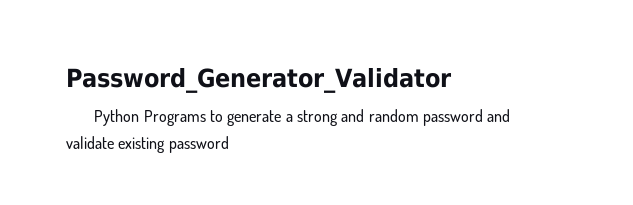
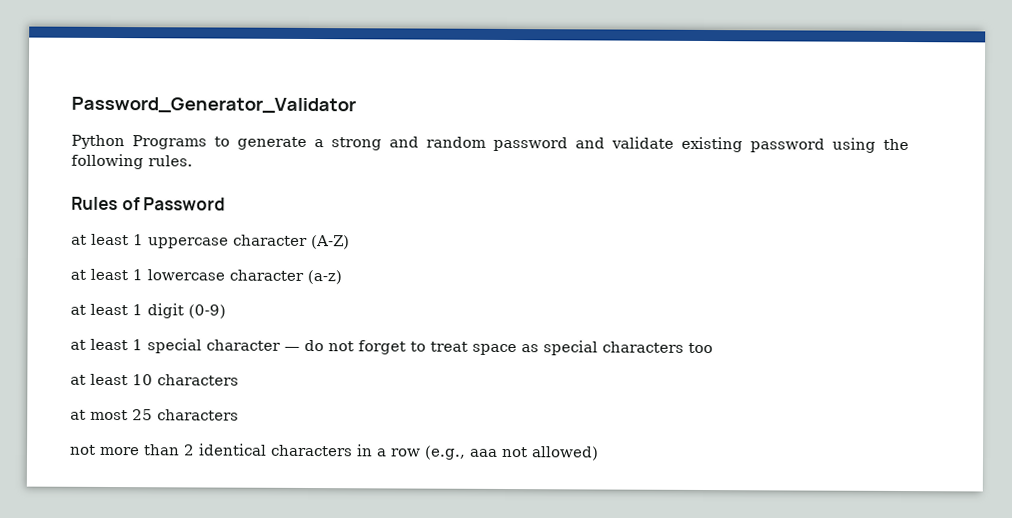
- Python Programs to generate a strong and random password and validate existing password
+ Python Programs to generate a strong and random password and validate existing password using the following rules.
+ Rules of Password
+ at least 1 uppercase character (A-Z)
+ at least 1 lowercase character (a-z)
+ at least 1 digit (0-9)
+ at least 1 special character — do not forget to treat space as special characters too
+ at least 10 characters
+ at most 25 characters
+ not more than 2 identical characters in a row (e.g., aaa not allowed)

